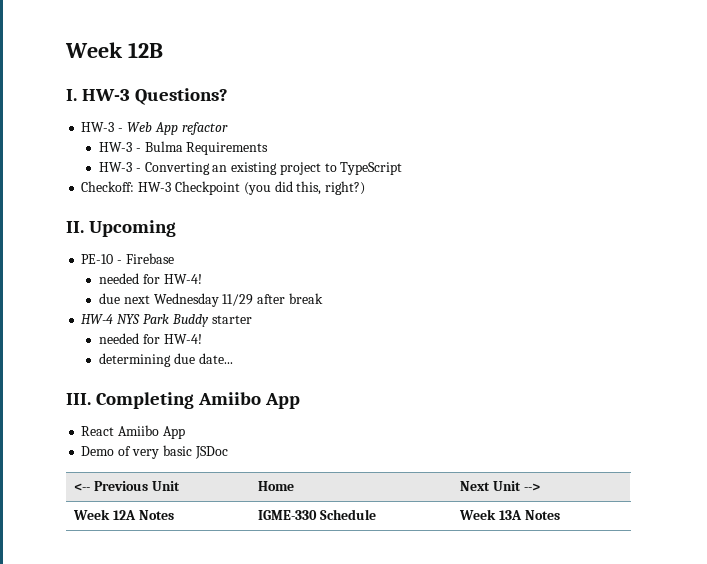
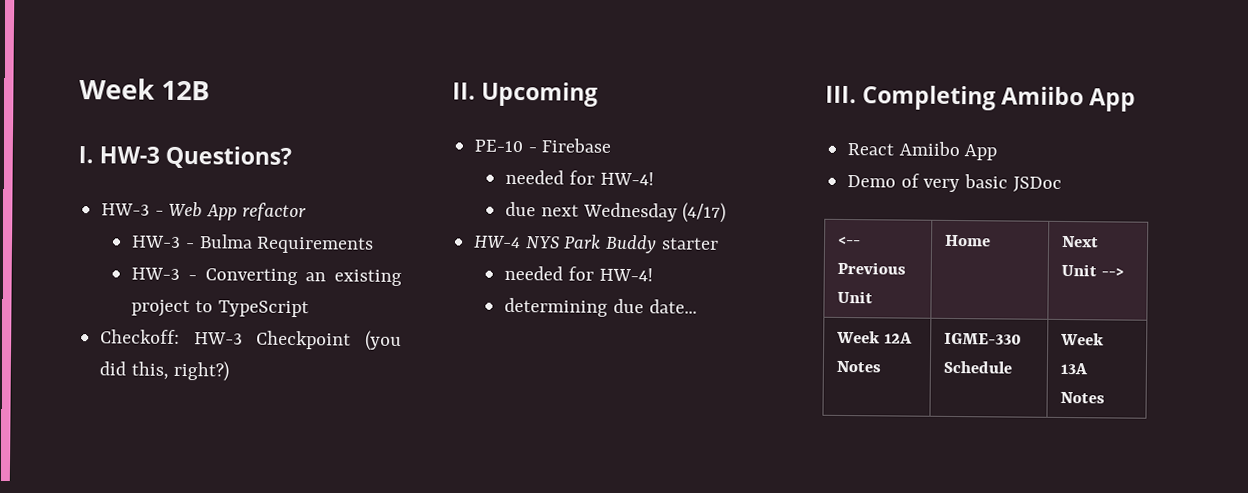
- due next Wednesday 11/29 after break
+ due next Wednesday (4/17)

